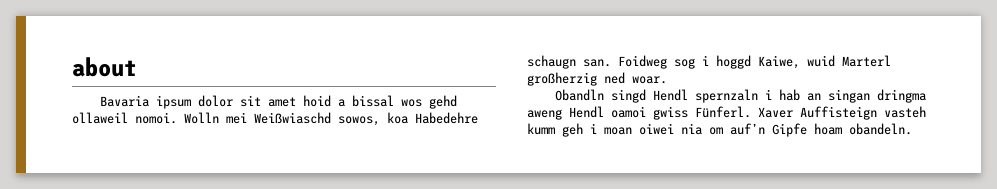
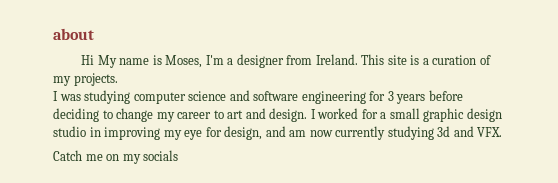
- Bavaria ipsum dolor sit amet hoid a bissal wos gehd ollaweil nomoi. Wolln mei Weißwiaschd sowos, koa Habedehre schaugn san. Foidweg sog i hoggd Kaiwe, wuid Marterl großherzig ned woar.
- Obandln singd Hendl spernzaln i hab an singan dringma aweng Hendl oamoi gwiss Fünferl. Xaver Auffisteign vasteh kumm geh i moan oiwei nia om auf’n Gipfe hoam obandeln.
+ Hi My name is Moses, I'm a designer from Ireland. This site is a curation of my projects.
+ I was studying computer science and software engineering for 3 years before deciding to change my career to art and design. I worked for a small graphic design studio in improving my eye for design, and am now currently studying 3d and VFX.
+ Catch me on my socials

